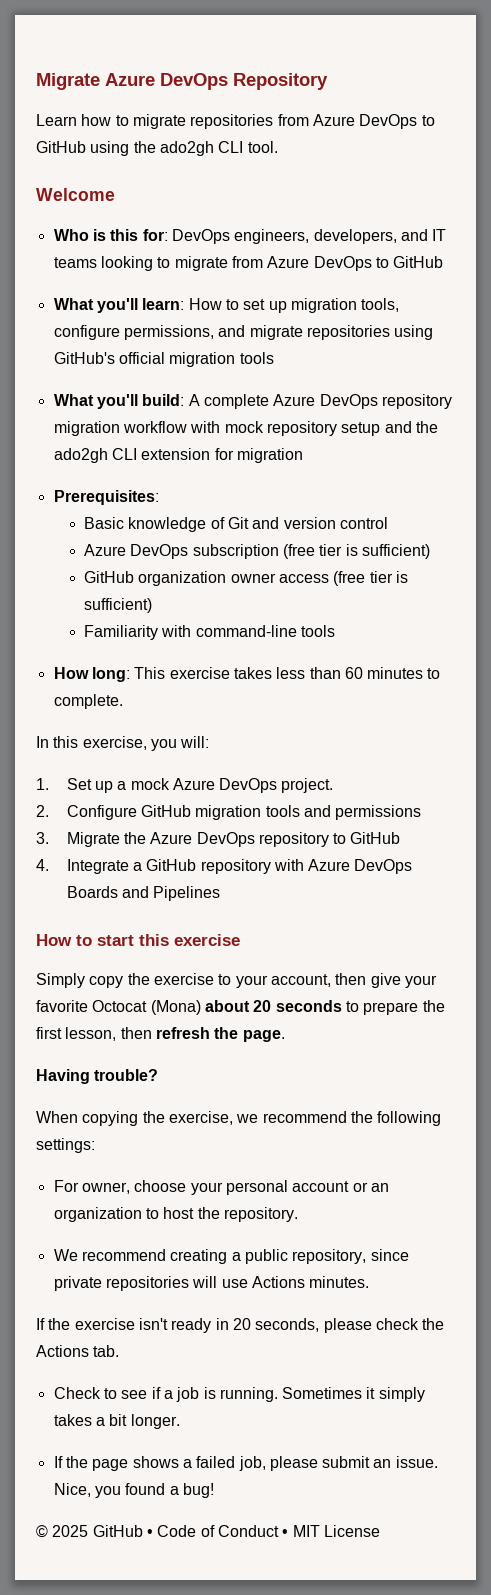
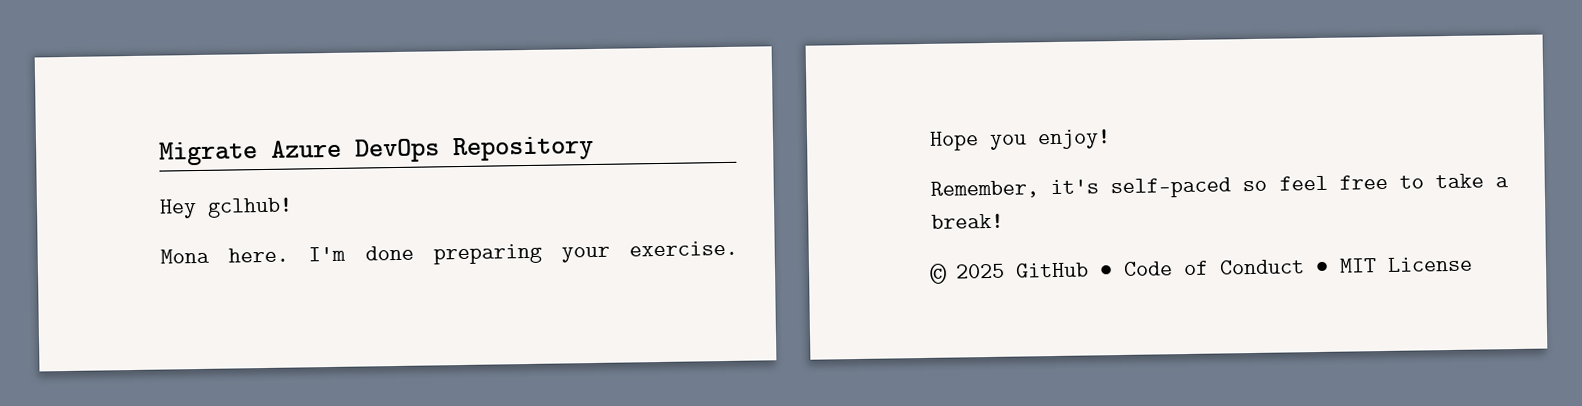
- Learn how to migrate repositories from Azure DevOps to GitHub using the ado2gh CLI tool.
- Welcome
- Who is this for: DevOps engineers, developers, and IT teams looking to migrate from Azure DevOps to GitHub
- What you'll learn: How to set up migration tools, configure permissions, and migrate repositories using GitHub's official migration tools
- What you'll build: A complete Azure DevOps repository migration workflow with mock repository setup and the ado2gh CLI extension for migration
- Prerequisites:
- Basic knowledge of Git and version control
- Azure DevOps subscription (free tier is sufficient)
- GitHub organization owner access (free tier is sufficient)
- Familiarity with command-line tools
- How long: This exercise takes less than 60 minutes to complete.
- In this exercise, you will:
- 1. Set up a mock Azure DevOps project.
- 2. Configure GitHub migration tools and permissions
- 3. Migrate the Azure DevOps repository to GitHub
- 4. Integrate a GitHub repository with Azure DevOps Boards and Pipelines
- How to start this exercise
- Simply copy the exercise to your account, then give your favorite Octocat (Mona) about 20 seconds to prepare the first lesson, then refresh the page.
- Having trouble?
- When copying the exercise, we recommend the following settings:
- For owner, choose your personal account or an organization to host the repository.
- We recommend creating a public repository, since private repositories will use Actions minutes.
- If the exercise isn't ready in 20 seconds, please check the Actions tab.
- Check to see if a job is running. Sometimes it simply takes a bit longer.
- If the page shows a failed job, please submit an issue. Nice, you found a bug!
+ Hey gclhub!
+ Mona here. I'm done preparing your exercise. Hope you enjoy!
+ Remember, it's self-paced so feel free to take a break!

